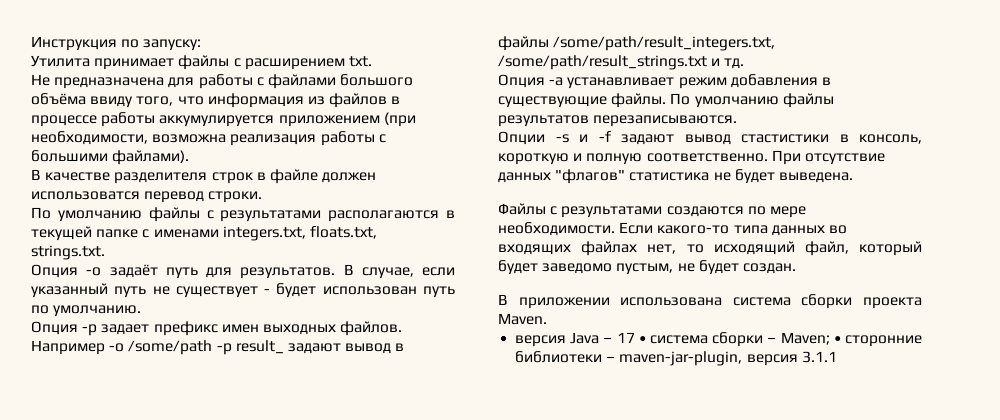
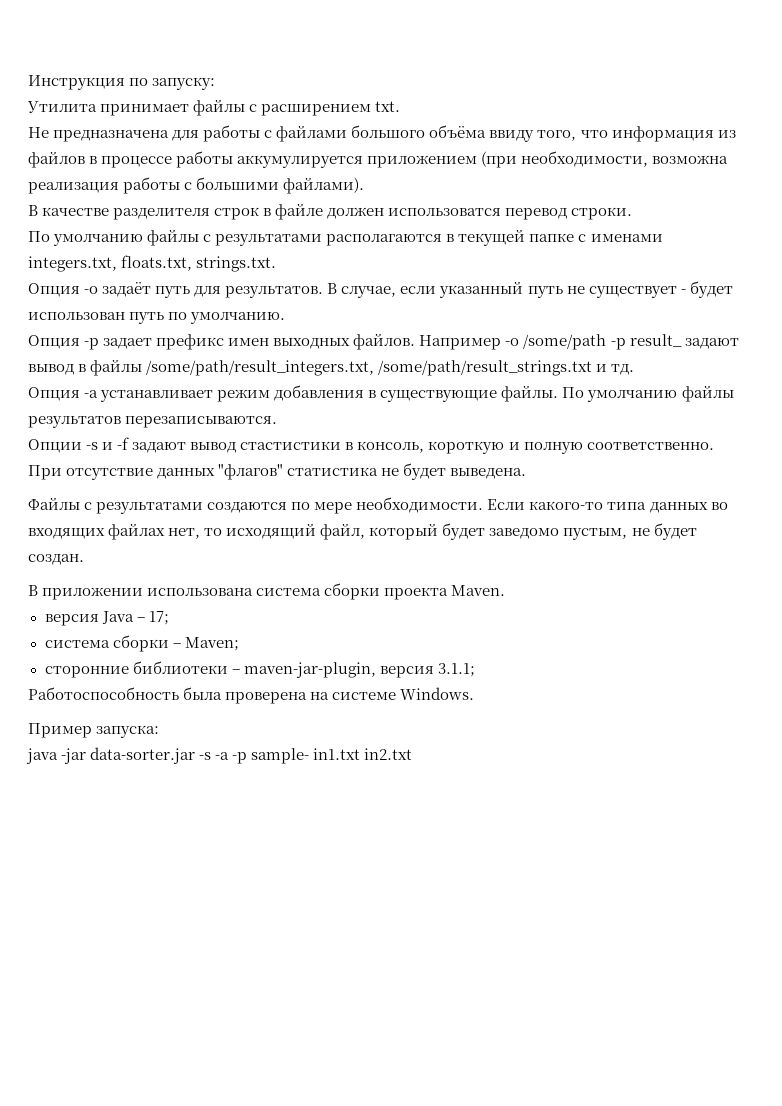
- версия Java – 17 • система сборки – Maven; • сторонние библиотеки – maven-jar-plugin, версия 3.1.1
+ версия Java – 17;
+ система сборки – Maven;
+ сторонние библиотеки – maven-jar-plugin, версия 3.1.1;
+ Работоспособность была проверена на системе Windows.
+ Пример запуска:
+ java -jar data-sorter.jar -s -a -p sample- in1.txt in2.txt

